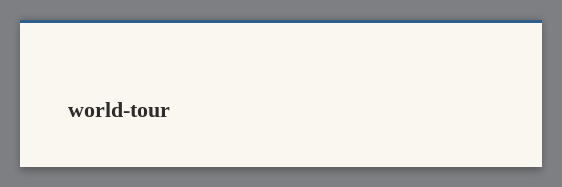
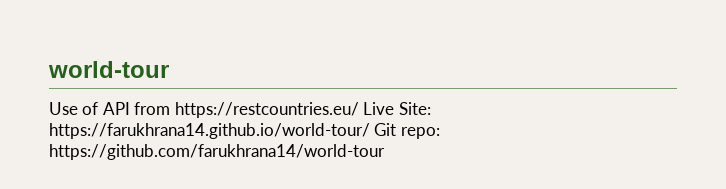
+ Use of API from https://restcountries.eu/ Live Site: https://farukhrana14.github.io/world-tour/ Git repo: https://github.com/farukhrana14/world-tour

